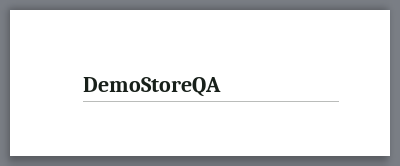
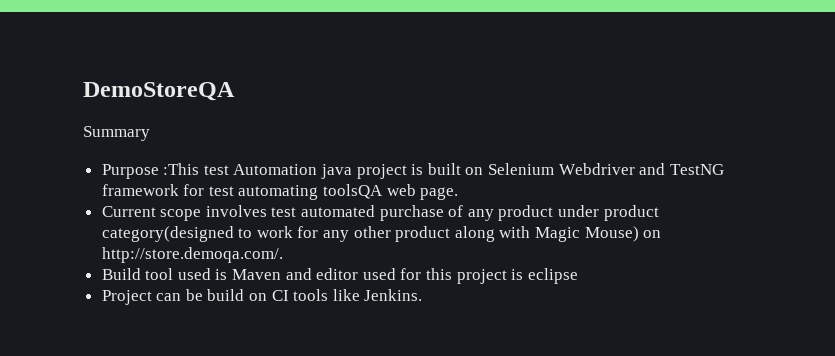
+ Summary
+ Purpose :This test Automation java project is built on Selenium Webdriver and TestNG framework for test automating toolsQA web page.
+ Current scope involves test automated purchase of any product under product category(designed to work for any other product along with Magic Mouse) on http://store.demoqa.com/.
+ Build tool used is Maven and editor used for this project is eclipse
+ Project can be build on CI tools like Jenkins.

